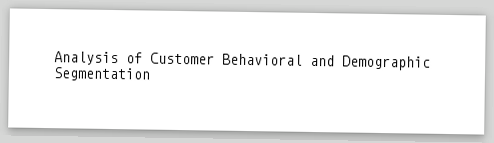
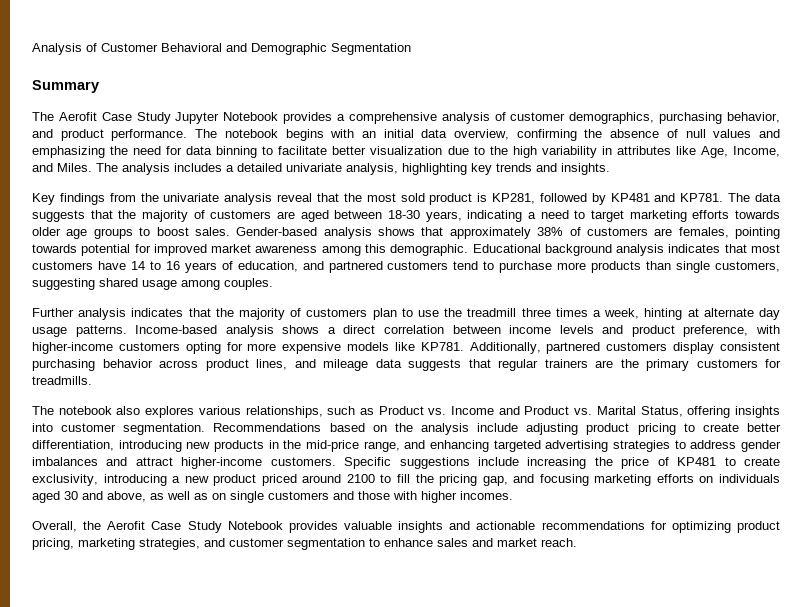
+ Summary
+ The Aerofit Case Study Jupyter Notebook provides a comprehensive analysis of customer demographics, purchasing behavior, and product performance. The notebook begins with an initial data overview, confirming the absence of null values and emphasizing the need for data binning to facilitate better visualization due to the high variability in attributes like Age, Income, and Miles. The analysis includes a detailed univariate analysis, highlighting key trends and insights.
+ Key findings from the univariate analysis reveal that the most sold product is KP281, followed by KP481 and KP781. The data suggests that the majority of customers are aged between 18-30 years, indicating a need to target marketing efforts towards older age groups to boost sales. Gender-based analysis shows that approximately 38% of customers are females, pointing towards potential for improved market awareness among this demographic. Educational background analysis indicates that most customers have 14 to 16 years of education, and partnered customers tend to purchase more products than single customers, suggesting shared usage among couples.
+ Further analysis indicates that the majority of customers plan to use the treadmill three times a week, hinting at alternate day usage patterns. Income-based analysis shows a direct correlation between income levels and product preference, with higher-income customers opting for more expensive models like KP781. Additionally, partnered customers display consistent purchasing behavior across product lines, and mileage data suggests that regular trainers are the primary customers for treadmills.
+ The notebook also explores various relationships, such as Product vs. Income and Product vs. Marital Status, offering insights into customer segmentation. Recommendations based on the analysis include adjusting product pricing to create better differentiation, introducing new products in the mid-price range, and enhancing targeted advertising strategies to address gender imbalances and attract higher-income customers. Specific suggestions include increasing the price of KP481 to create exclusivity, introducing a new product priced around 2100 to fill the pricing gap, and focusing marketing efforts on individuals aged 30 and above, as well as on single customers and those with higher incomes.
+ Overall, the Aerofit Case Study Notebook provides valuable insights and actionable recommendations for optimizing product pricing, marketing strategies, and customer segmentation to enhance sales and market reach.

